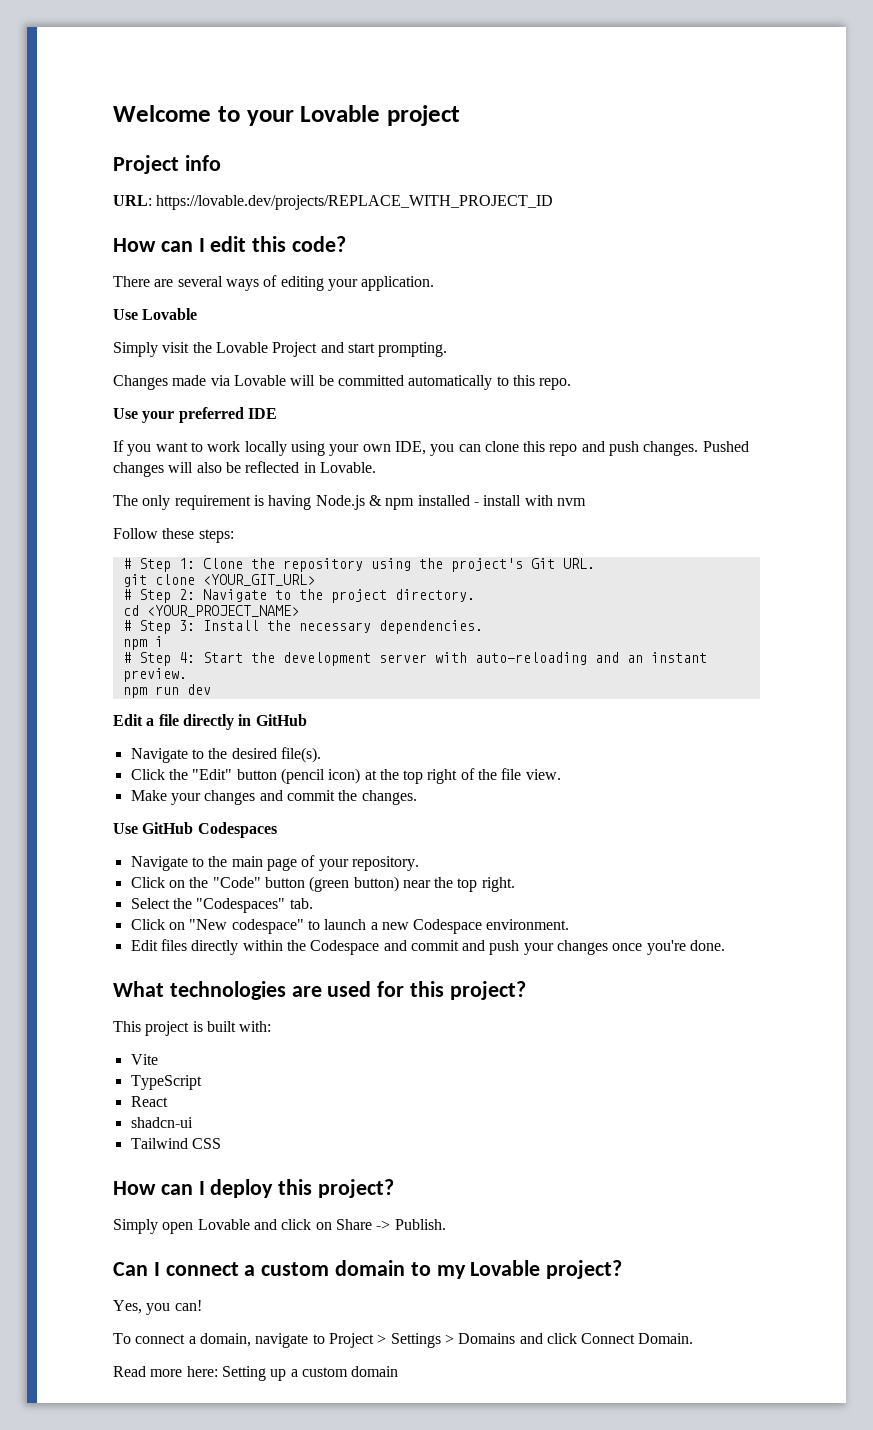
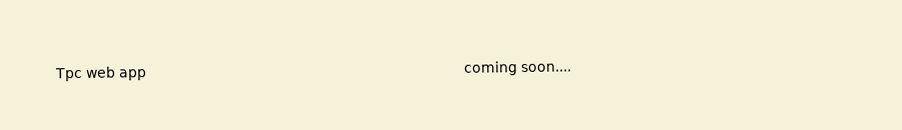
- Welcome to your Lovable project
- Project info
- URL: https://lovable.dev/projects/REPLACE_WITH_PROJECT_ID
- How can I edit this code?
- There are several ways of editing your application.
- Use Lovable
- Simply visit the Lovable Project and start prompting.
- Changes made via Lovable will be committed automatically to this repo.
- Use your preferred IDE
- If you want to work locally using your own IDE, you can clone this repo and push changes. Pushed changes will also be reflected in Lovable.
- The only requirement is having Node.js & npm installed - install with nvm
- Follow these steps:
- # Step 1: Clone the repository using the project's Git URL.
- git clone <YOUR_GIT_URL>
- # Step 2: Navigate to the project directory.
- cd <YOUR_PROJECT_NAME>
- # Step 3: Install the necessary dependencies.
- npm i
- # Step 4: Start the development server with auto-reloading and an instant preview.
- npm run dev
- Edit a file directly in GitHub
- Navigate to the desired file(s).
- Click the "Edit" button (pencil icon) at the top right of the file view.
- Make your changes and commit the changes.
- Use GitHub Codespaces
- Navigate to the main page of your repository.
- Click on the "Code" button (green button) near the top right.
- Select the "Codespaces" tab.
- Click on "New codespace" to launch a new Codespace environment.
- Edit files directly within the Codespace and commit and push your changes once you're done.
- What technologies are used for this project?
- This project is built with:
- Vite
- TypeScript
- React
- shadcn-ui
- Tailwind CSS
- How can I deploy this project?
- Simply open Lovable and click on Share -> Publish.
- Can I connect a custom domain to my Lovable project?
- Yes, you can!
- To connect a domain, navigate to Project > Settings > Domains and click Connect Domain.
- Read more here: Setting up a custom domain
+ Tpc web app
+ coming soon....

